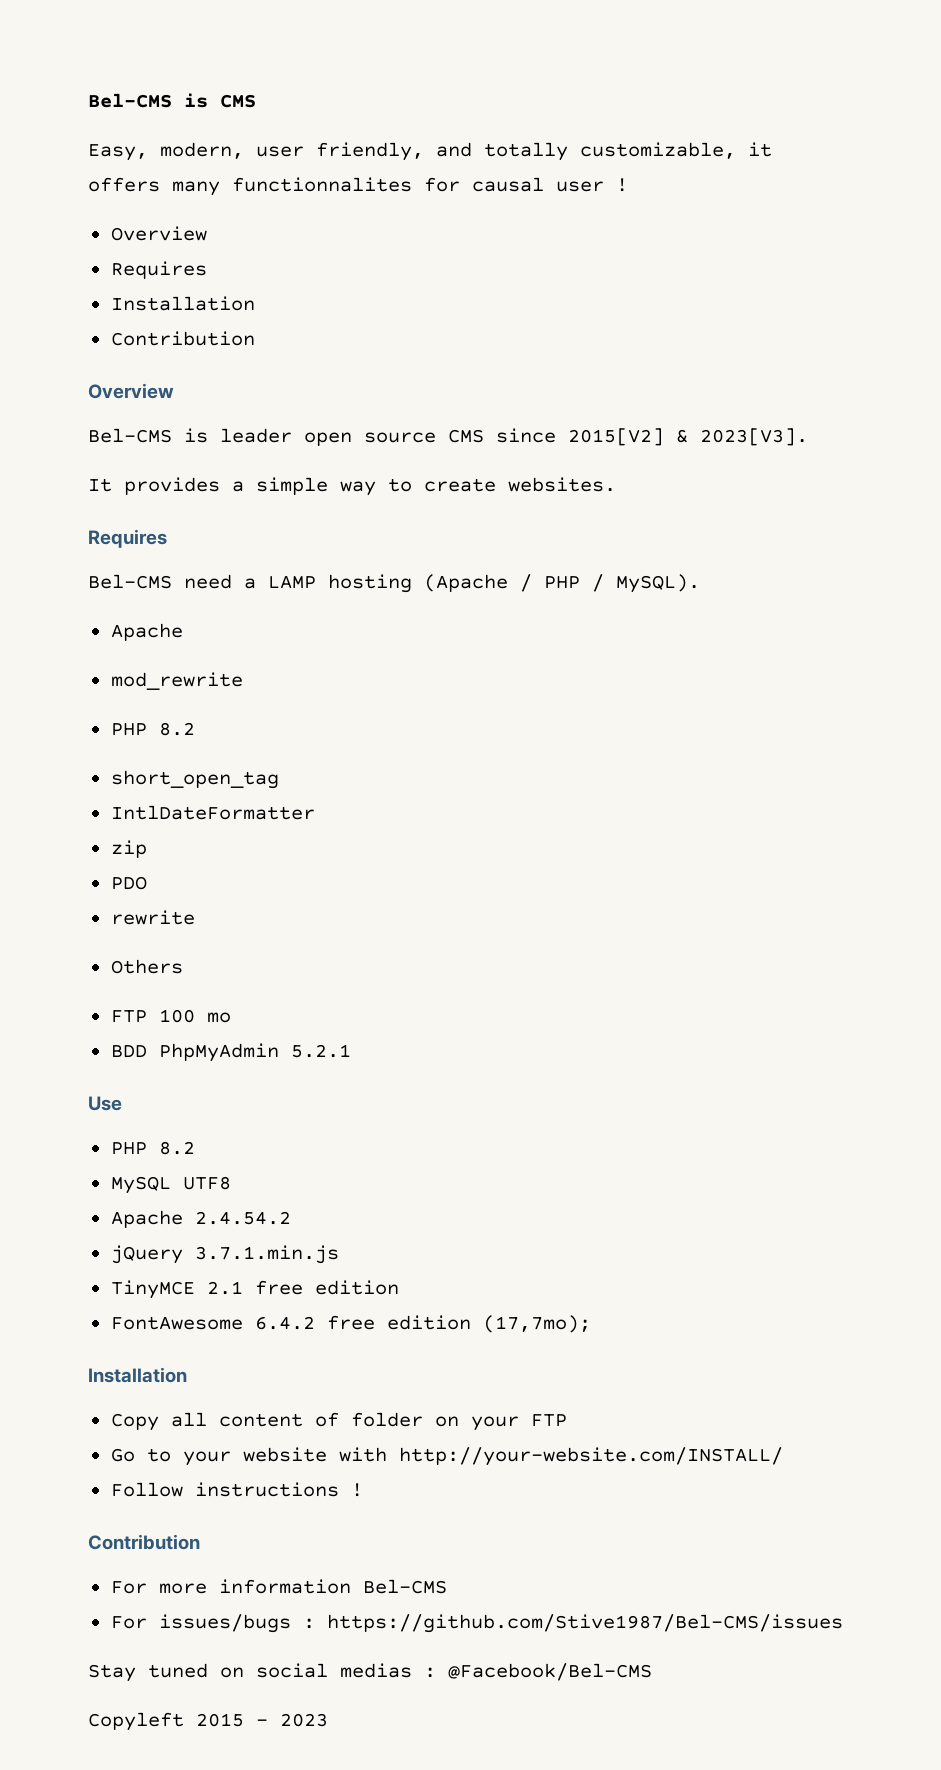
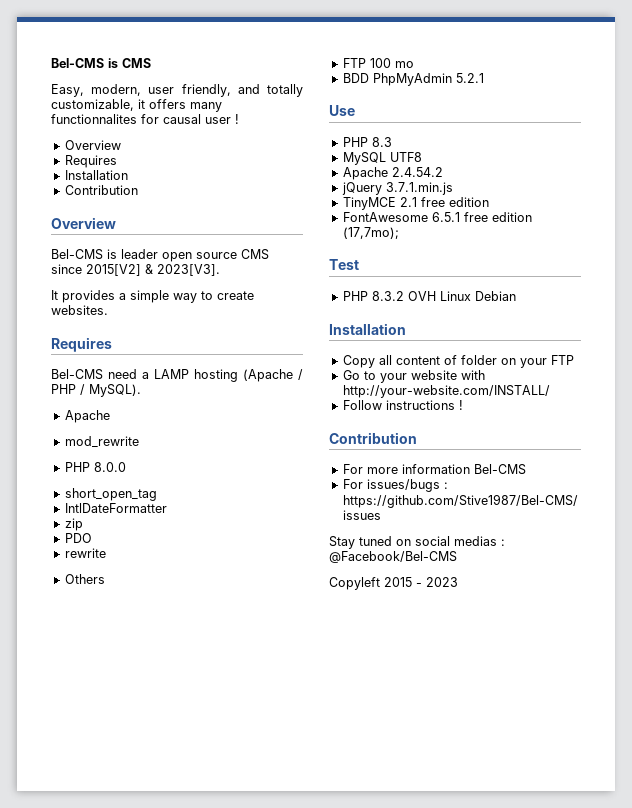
  mod_rewrite
- PHP 8.2
+ PHP 8.0.0
  Use
- PHP 8.2
+ PHP 8.3
- FontAwesome 6.4.2 free edition (17,7mo);
+ FontAwesome 6.5.1 free edition (17,7mo);
+ Test
+ PHP 8.3.2 OVH Linux Debian

